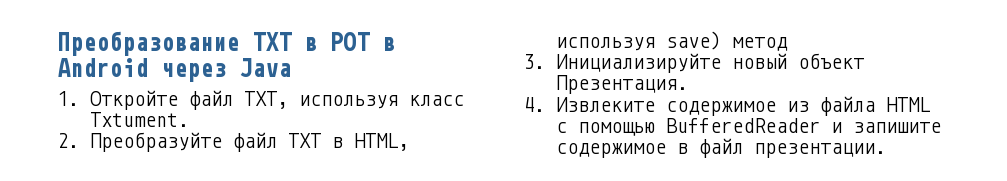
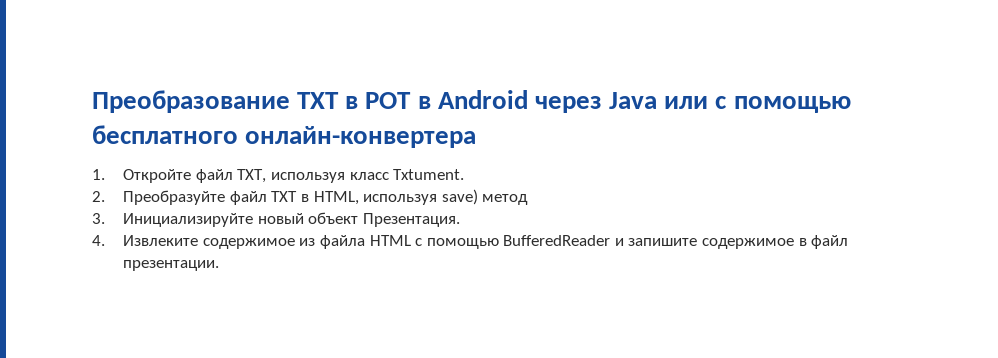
- Преобразование TXT в POT в Android через Java
+ Преобразование TXT в POT в Android через Java или с помощью бесплатного онлайн-конвертера

